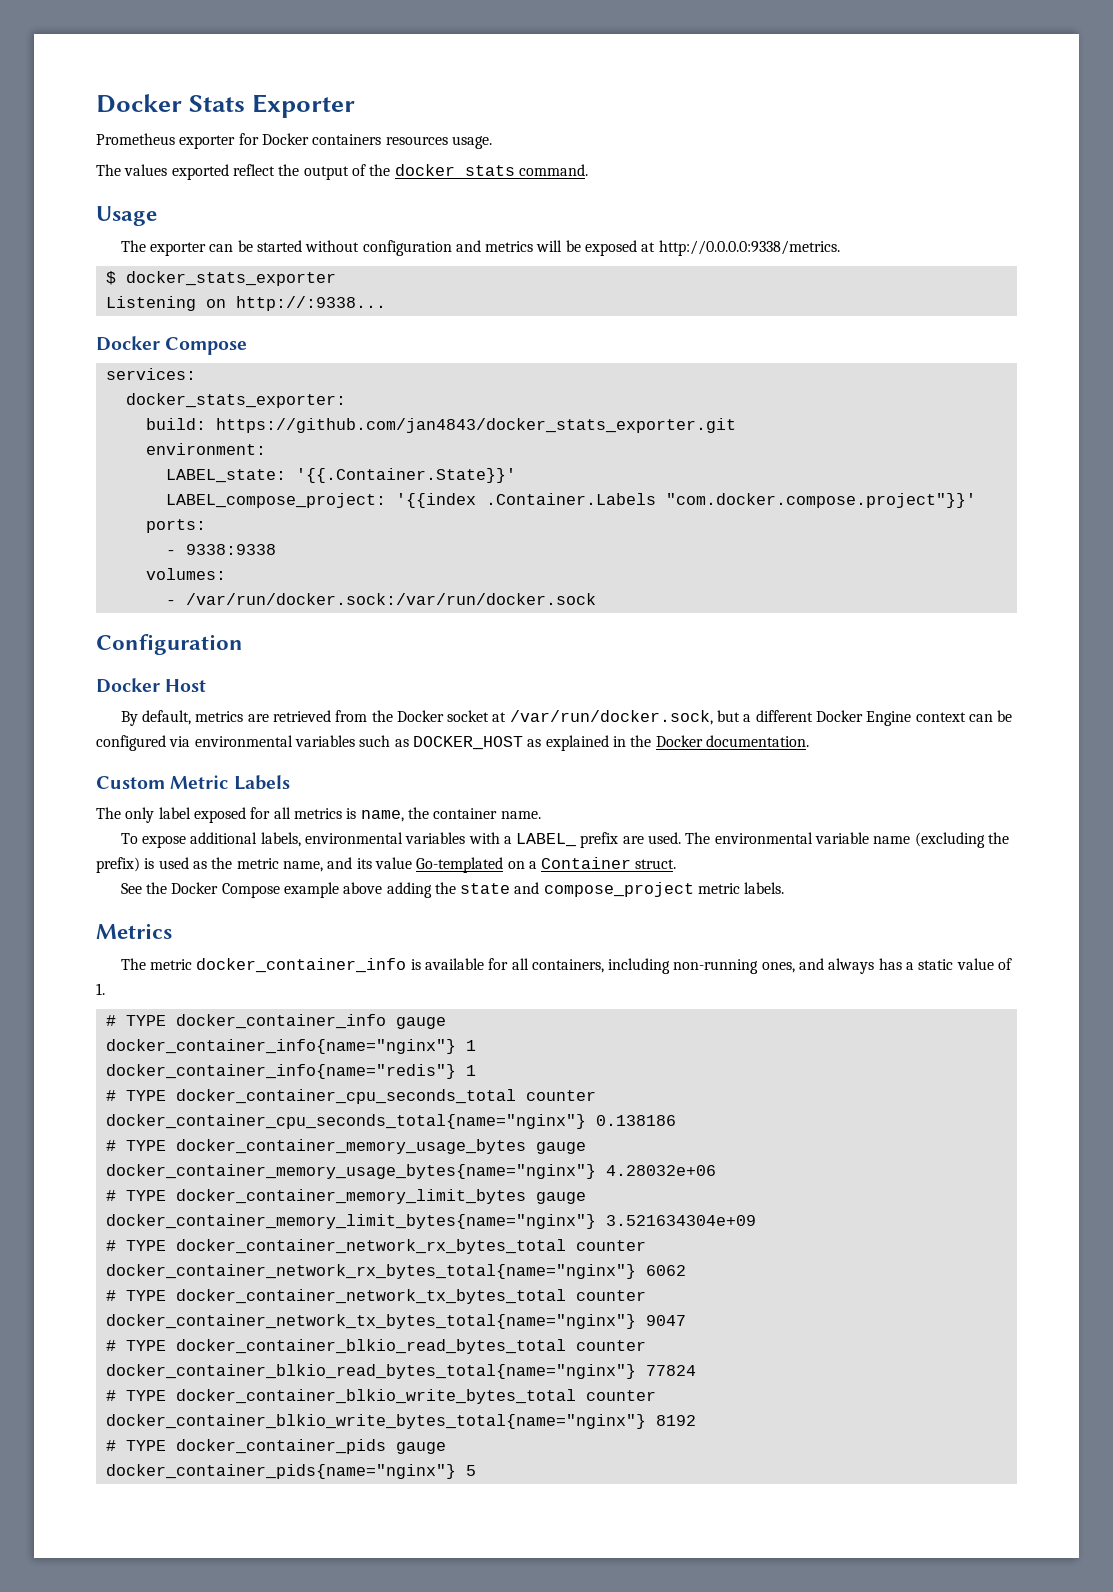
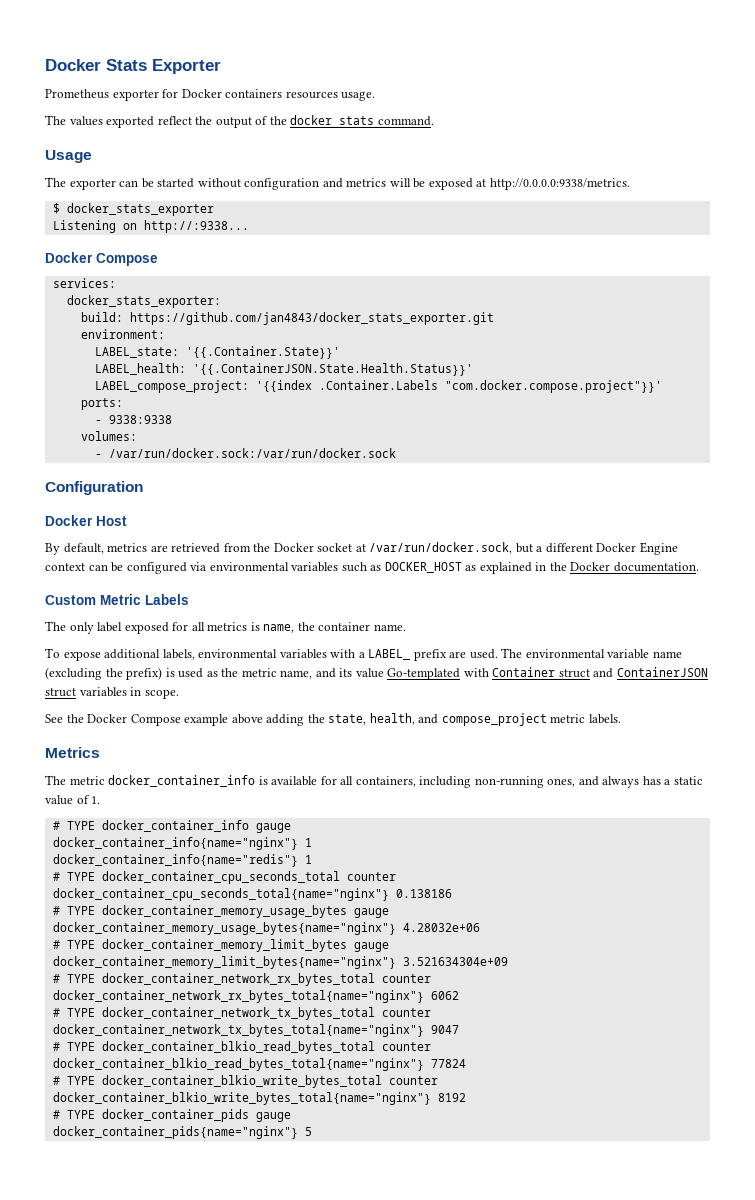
+ LABEL_health: '{{.ContainerJSON.State.Health.Status}}'
- The environmental variable name (excluding the prefix) is used as the metric name, and its value Go-templated on a Container struct.
+ The environmental variable name (excluding the prefix) is used as the metric name, and its value Go-templated with Container struct and ContainerJSON struct variables in scope.
- See the Docker Compose example above adding the state and compose_project metric labels.
+ See the Docker Compose example above adding the state, health, and compose_project metric labels.

